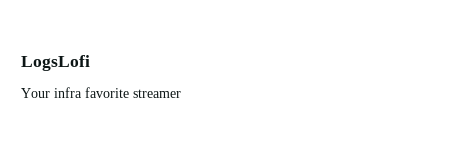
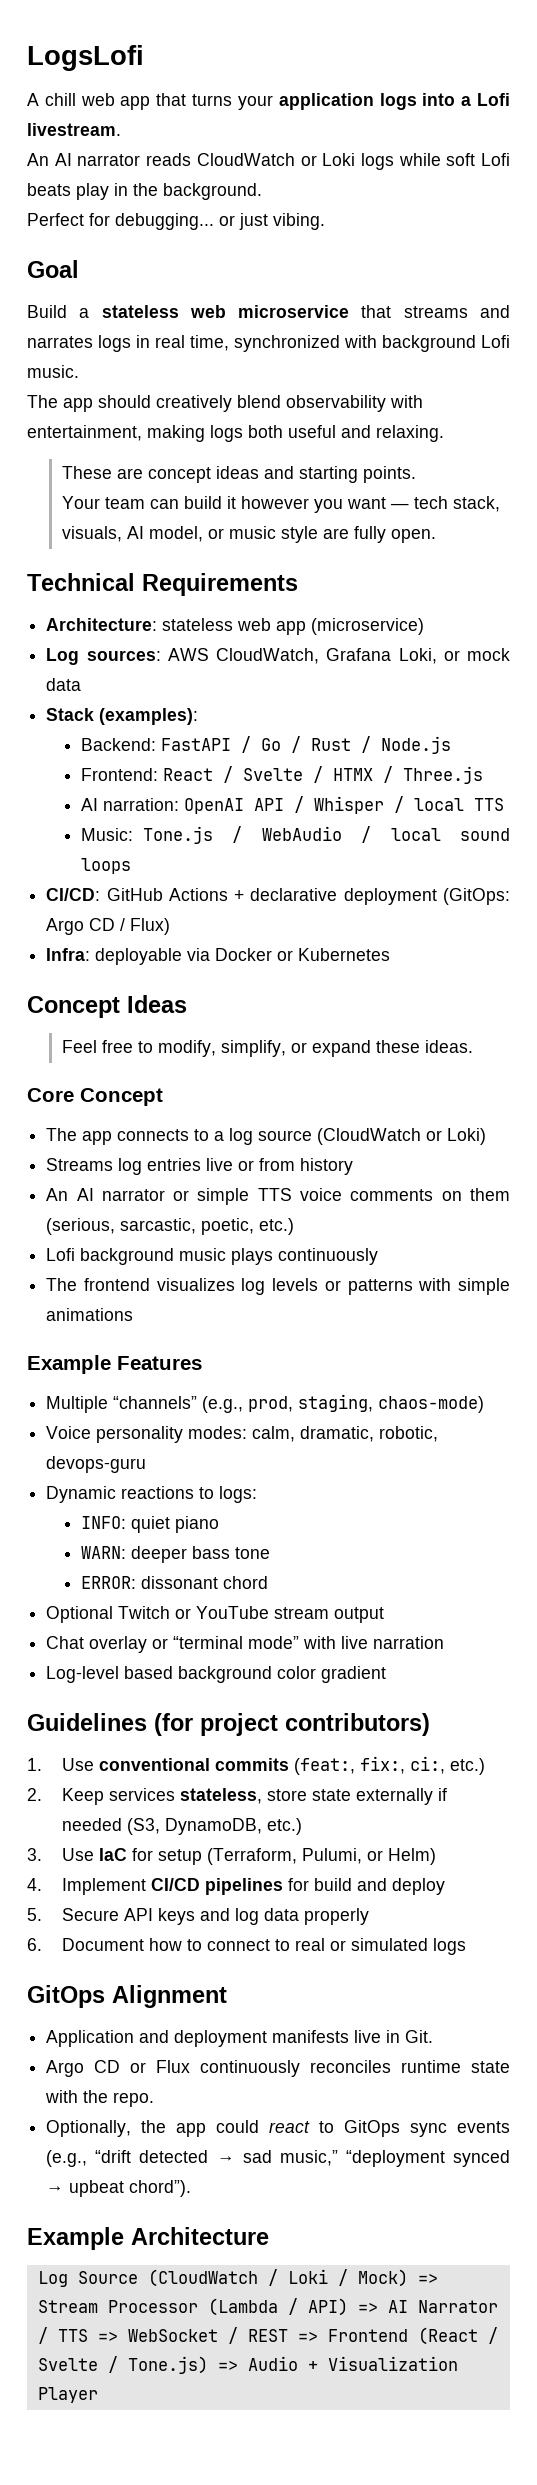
- Your infra favorite streamer
+ A chill web app that turns your application logs into a Lofi livestream.
+ An AI narrator reads CloudWatch or Loki logs while soft Lofi beats play in the background.
+ Perfect for debugging... or just vibing.
+ Goal
+ Build a stateless web microservice that streams and narrates logs in real time, synchronized with background Lofi music.
+ The app should creatively blend observability with entertainment, making logs both useful and relaxing.
+ These are concept ideas and starting points.
+ Your team can build it however you want — tech stack, visuals, AI model, or music style are fully open.
+ Technical Requirements
+ Architecture: stateless web app (microservice)
+ Log sources: AWS CloudWatch, Grafana Loki, or mock data
+ Stack (examples):
+ Backend: FastAPI / Go / Rust / Node.js
+ Frontend: React / Svelte / HTMX / Three.js
+ AI narration: OpenAI API / Whisper / local TTS
+ Music: Tone.js / WebAudio / local sound loops
+ CI/CD: GitHub Actions + declarative deployment (GitOps: Argo CD / Flux)
+ Infra: deployable via Docker or Kubernetes
+ Concept Ideas
+ Feel free to modify, simplify, or expand these ideas.
+ Core Concept
+ The app connects to a log source (CloudWatch or Loki)
+ Streams log entries live or from history
+ An AI narrator or simple TTS voice comments on them (serious, sarcastic, poetic, etc.)
+ Lofi background music plays continuously
+ The frontend visualizes log levels or patterns with simple animations
+ Example Features
+ Multiple “channels” (e.g., prod, staging, chaos-mode)
+ Voice personality modes: calm, dramatic, robotic, devops-guru
+ Dynamic reactions to logs:
+ INFO: quiet piano
+ WARN: deeper bass tone
+ ERROR: dissonant chord
+ Optional Twitch or YouTube stream output
+ Chat overlay or “terminal mode” with live narration
+ Log-level based background color gradient
+ Guidelines (for project contributors)
+ 1. Use conventional commits (feat:, fix:, ci:, etc.)
+ 2. Keep services stateless, store state externally if needed (S3, DynamoDB, etc.)
+ 3. Use IaC for setup (Terraform, Pulumi, or Helm)
+ 4. Implement CI/CD pipelines for build and deploy
+ 5. Secure API keys and log data properly
+ 6. Document how to connect to real or simulated logs
+ GitOps Alignment
+ Application and deployment manifests live in Git.
+ Argo CD or Flux continuously reconciles runtime state with the repo.
+ Optionally, the app could react to GitOps sync events (e.g., “drift detected → sad music,” “deployment synced → upbeat chord”).
+ Example Architecture
+ Log Source (CloudWatch / Loki / Mock) => Stream Processor (Lambda / API) => AI Narrator / TTS => WebSocket / REST => Frontend (React / Svelte / Tone.js) => Audio + Visualization Player

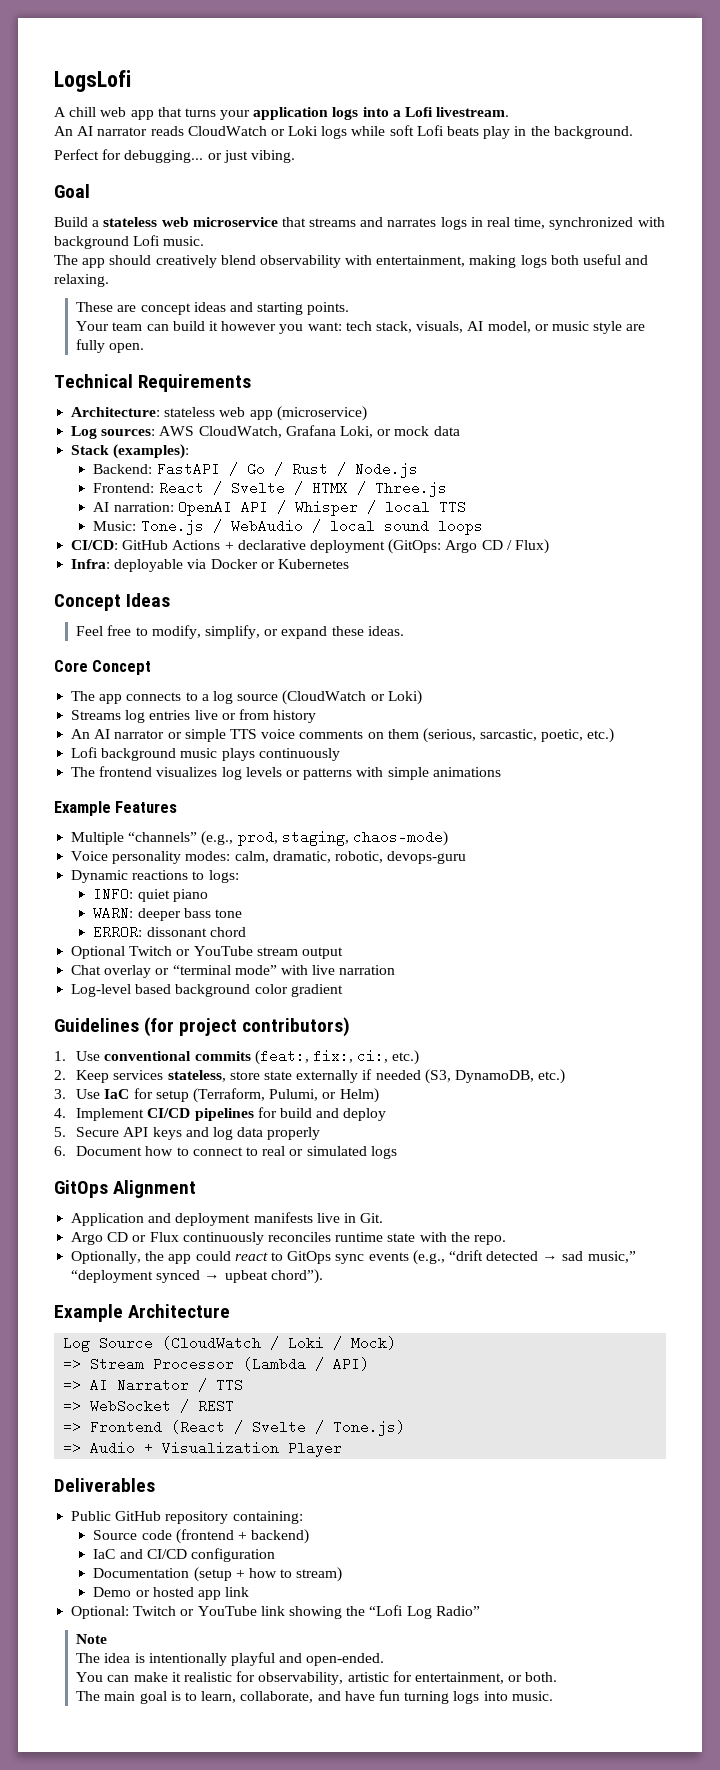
- Your team can build it however you want — tech stack, visuals, AI model, or music style are fully open.
+ Your team can build it however you want: tech stack, visuals, AI model, or music style are fully open.
- Log Source (CloudWatch / Loki / Mock) => Stream Processor (Lambda / API) => AI Narrator / TTS => WebSocket / REST => Frontend (React / Svelte / Tone.js) => Audio + Visualization Player
+ Log Source (CloudWatch / Loki / Mock)
+ => Stream Processor (Lambda / API)
+ => AI Narrator / TTS
+ => WebSocket / REST
+ => Frontend (React / Svelte / Tone.js)
+ => Audio + Visualization Player
+ Deliverables
+ Public GitHub repository containing:
+ Source code (frontend + backend)
+ IaC and CI/CD configuration
+ Documentation (setup + how to stream)
+ Demo or hosted app link
+ Optional: Twitch or YouTube link showing the “Lofi Log Radio”
+ Note
+ The idea is intentionally playful and open-ended.
+ You can make it realistic for observability, artistic for entertainment, or both.
+ The main goal is to learn, collaborate, and have fun turning logs into music.

